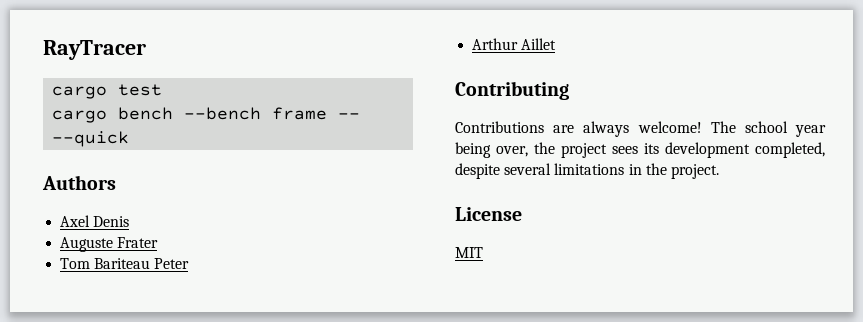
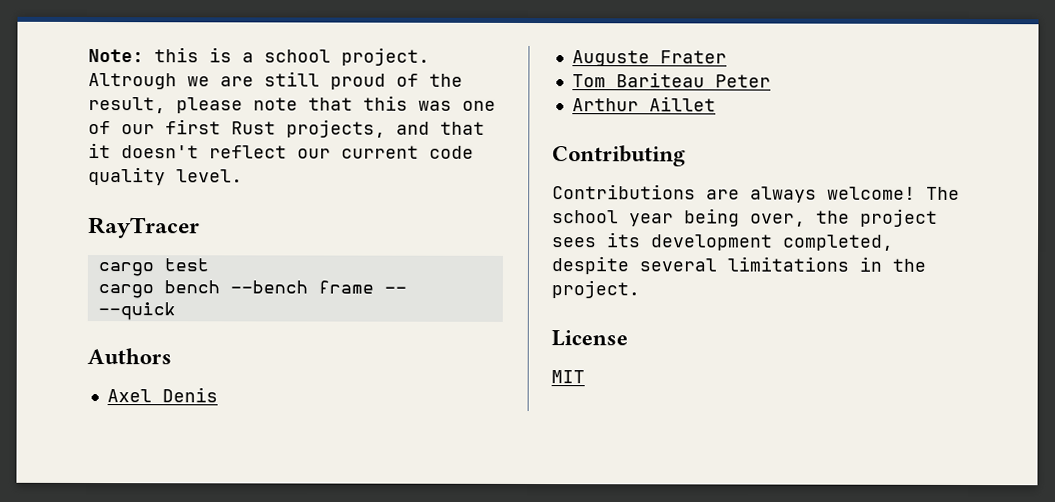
+ Note: this is a school project. Altrough we are still proud of the result, please note that this was one of our first Rust projects, and that it doesn't reflect our current code quality level.

